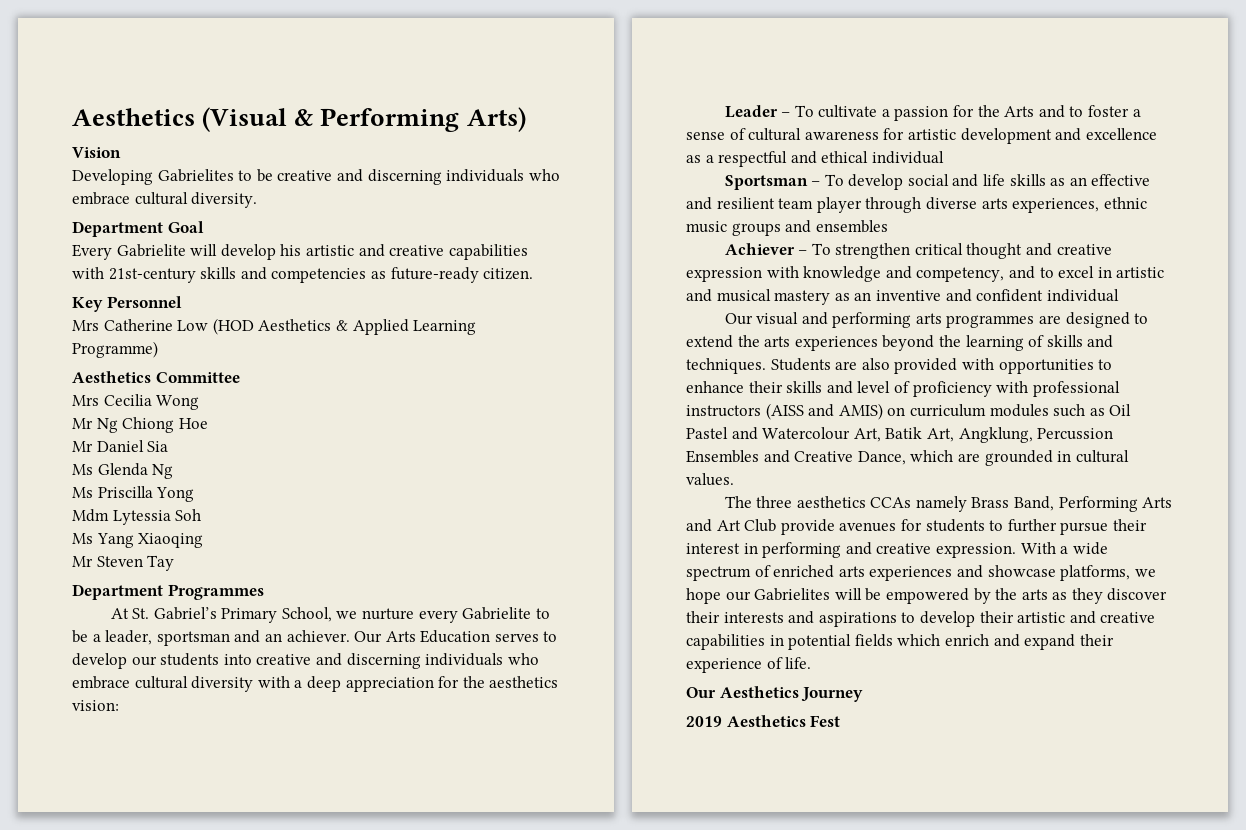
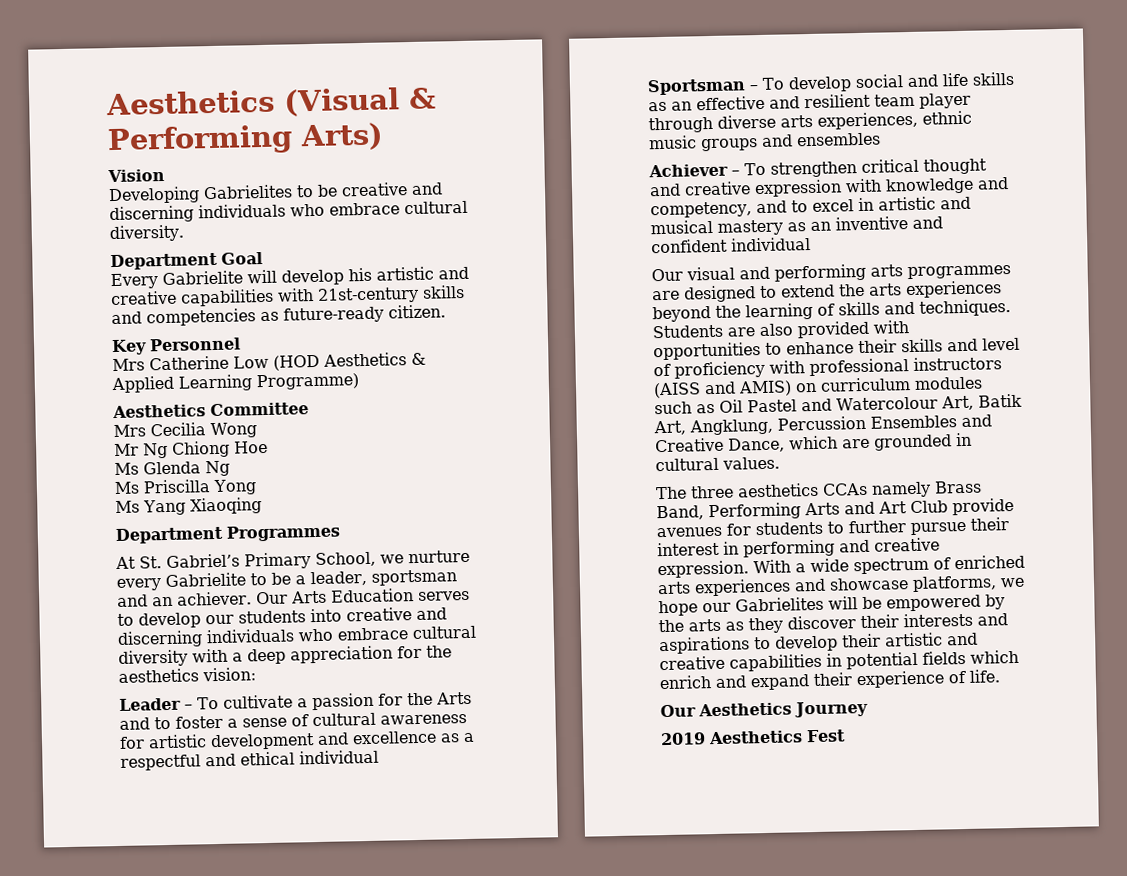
- Mr Daniel Sia
- Mdm Lytessia Soh
- Mr Steven Tay

